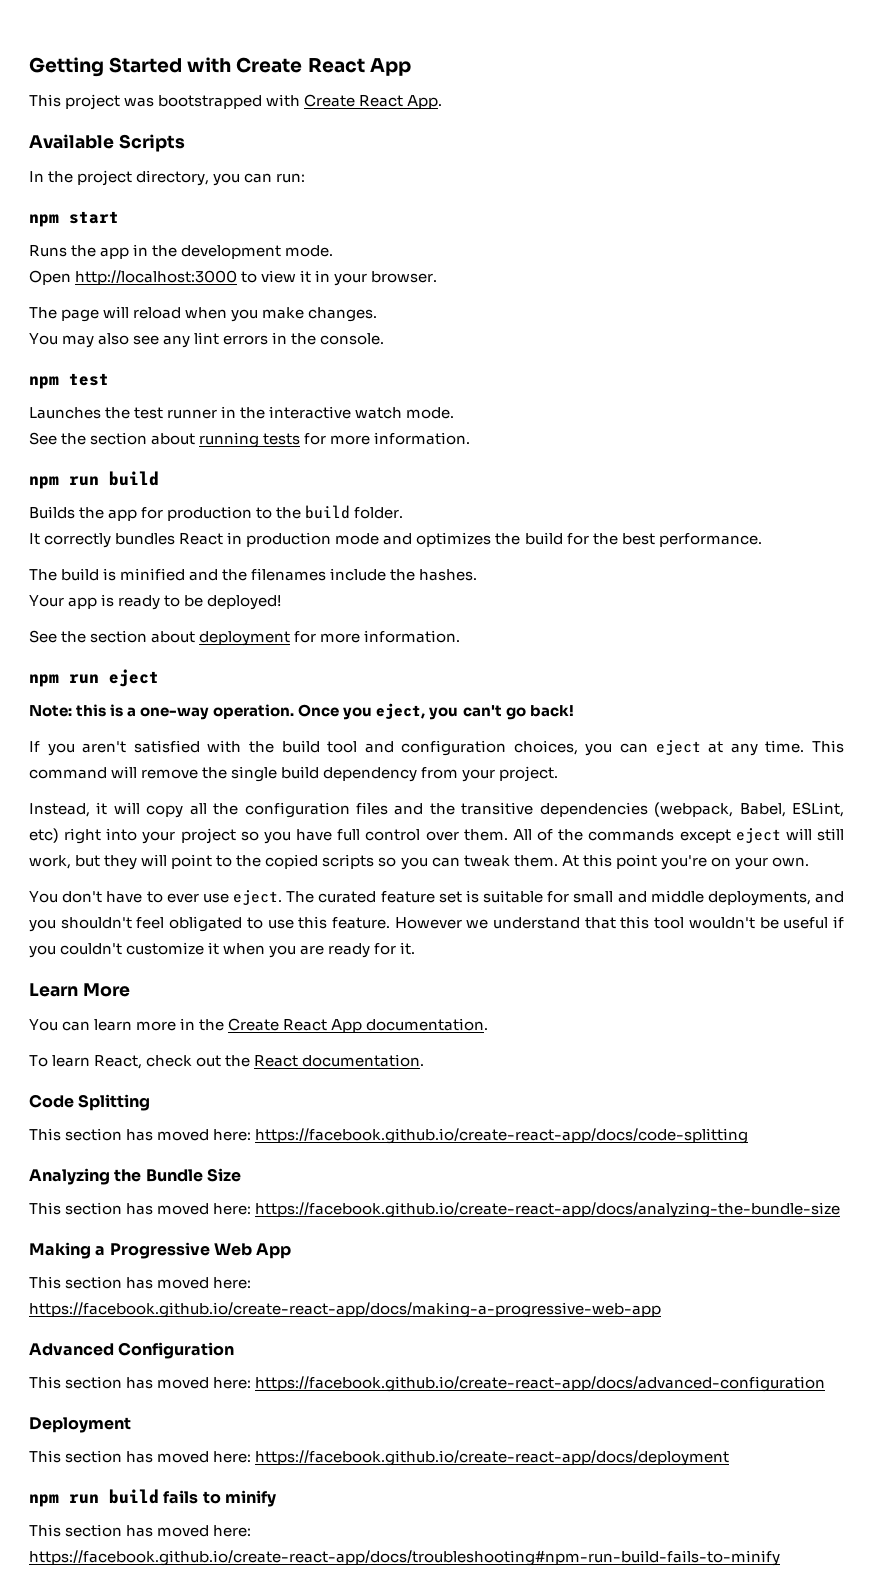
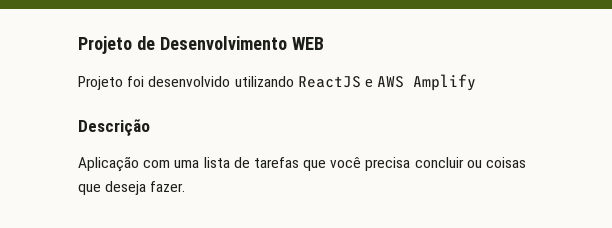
- Getting Started with Create React App
- This project was bootstrapped with Create React App.
- Available Scripts
- In the project directory, you can run:
- npm start
- Runs the app in the development mode.
- Open http://localhost:3000 to view it in your browser.
- The page will reload when you make changes.
- You may also see any lint errors in the console.
- npm test
- Launches the test runner in the interactive watch mode.
- See the section about running tests for more information.
- npm run build
- Builds the app for production to the build folder.
- It correctly bundles React in production mode and optimizes the build for the best performance.
- The build is minified and the filenames include the hashes.
- Your app is ready to be deployed!
- See the section about deployment for more information.
- npm run eject
- Note: this is a one-way operation. Once you eject, you can't go back!
- If you aren't satisfied with the build tool and configuration choices, you can eject at any time. This command will remove the single build dependency from your project.
- Instead, it will copy all the configuration files and the transitive dependencies (webpack, Babel, ESLint, etc) right into your project so you have full control over them. All of the commands except eject will still work, but they will point to the copied scripts so you can tweak them. At this point you're on your own.
- You don't have to ever use eject. The curated feature set is suitable for small and middle deployments, and you shouldn't feel obligated to use this feature. However we understand that this tool wouldn't be useful if you couldn't customize it when you are ready for it.
- Learn More
- You can learn more in the Create React App documentation.
- To learn React, check out the React documentation.
- Code Splitting
- This section has moved here: https://facebook.github.io/create-react-app/docs/code-splitting
- Analyzing the Bundle Size
- This section has moved here: https://facebook.github.io/create-react-app/docs/analyzing-the-bundle-size
- Making a Progressive Web App
- This section has moved here: https://facebook.github.io/create-react-app/docs/making-a-progressive-web-app
- Advanced Configuration
- This section has moved here: https://facebook.github.io/create-react-app/docs/advanced-configuration
- Deployment
- This section has moved here: https://facebook.github.io/create-react-app/docs/deployment
- npm run build fails to minify
- This section has moved here: https://facebook.github.io/create-react-app/docs/troubleshooting#npm-run-build-fails-to-minify
+ Projeto de Desenvolvimento WEB
+ Projeto foi desenvolvido utilizando ReactJS e AWS Amplify
+ Descrição
+ Aplicação com uma lista de tarefas que você precisa concluir ou coisas que deseja fazer.

